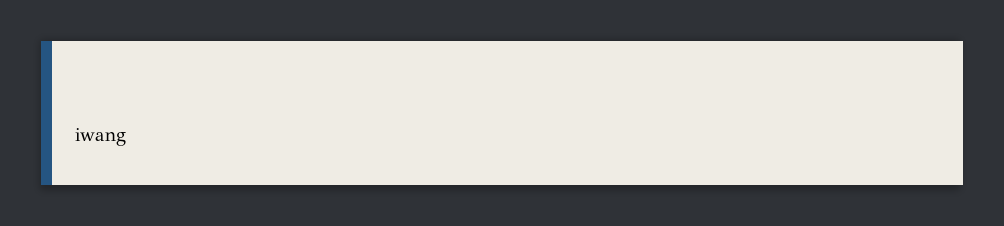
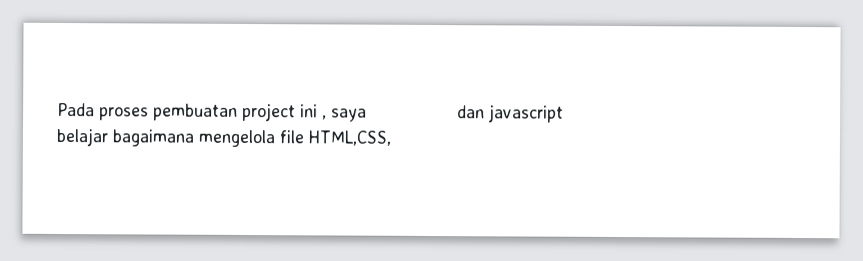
- iwang
+ Pada proses pembuatan project ini , saya belajar bagaimana mengelola file HTML,CSS, dan javascript

